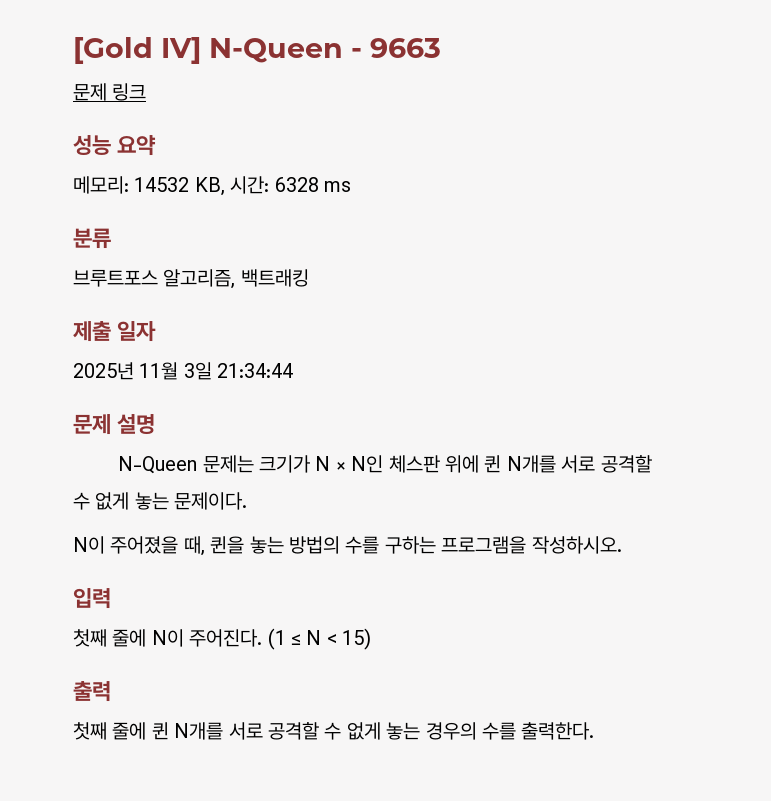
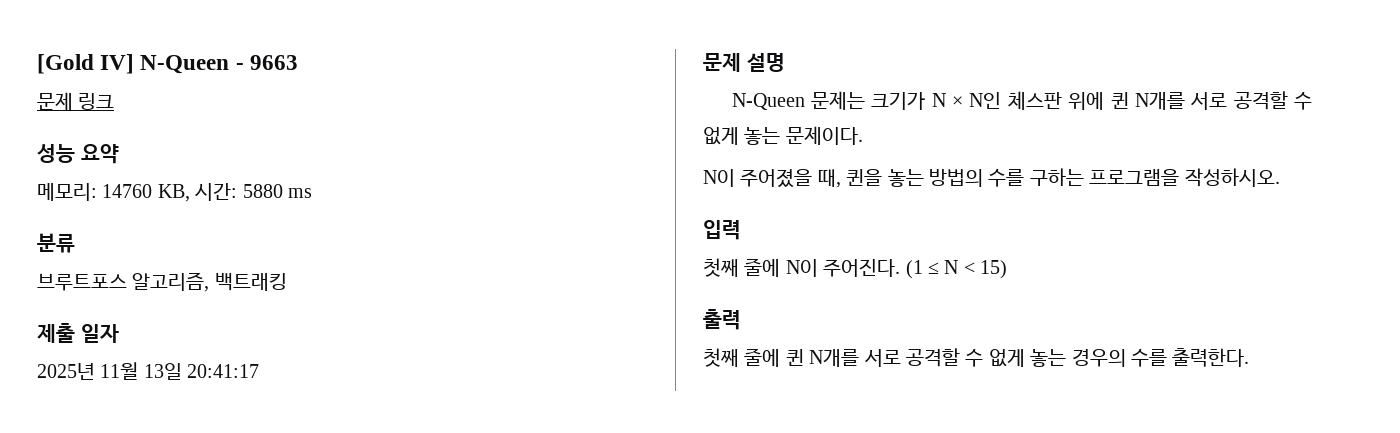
- 메모리: 14532 KB, 시간: 6328 ms
+ 메모리: 14760 KB, 시간: 5880 ms
- 2025년 11월 3일 21:34:44
+ 2025년 11월 13일 20:41:17

